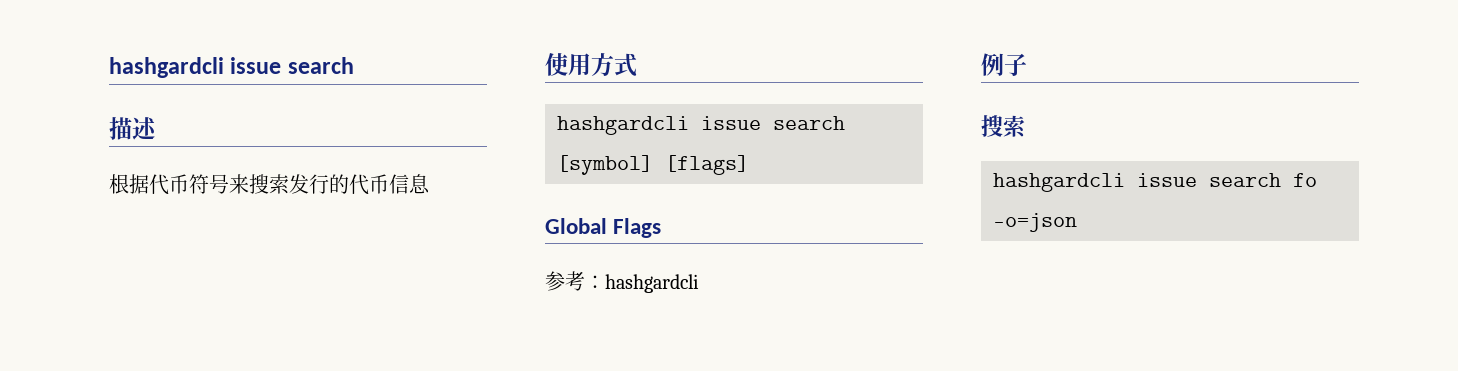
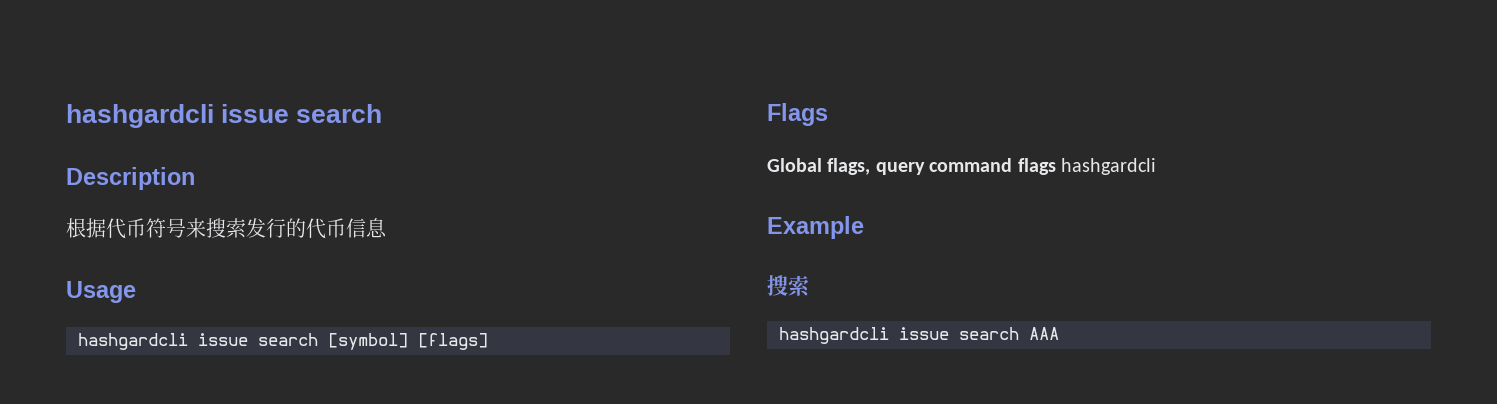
- 描述
+ Description
- 使用方式
+ Usage
- Global Flags
+ Flags
- 参考：hashgardcli
+ Global flags, query command flags hashgardcli
- 例子
+ Example
- hashgardcli issue search fo -o=json
+ hashgardcli issue search AAA

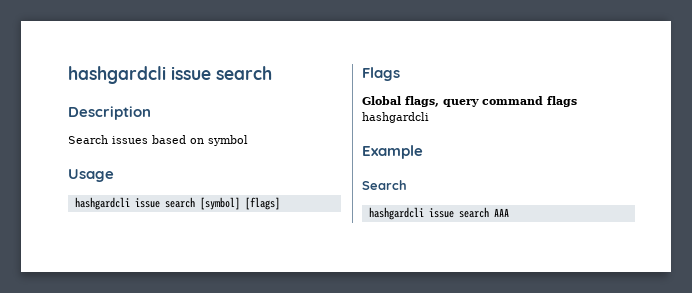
- 根据代币符号来搜索发行的代币信息
+ Search issues based on symbol
  Example
- 搜索
+ Search

